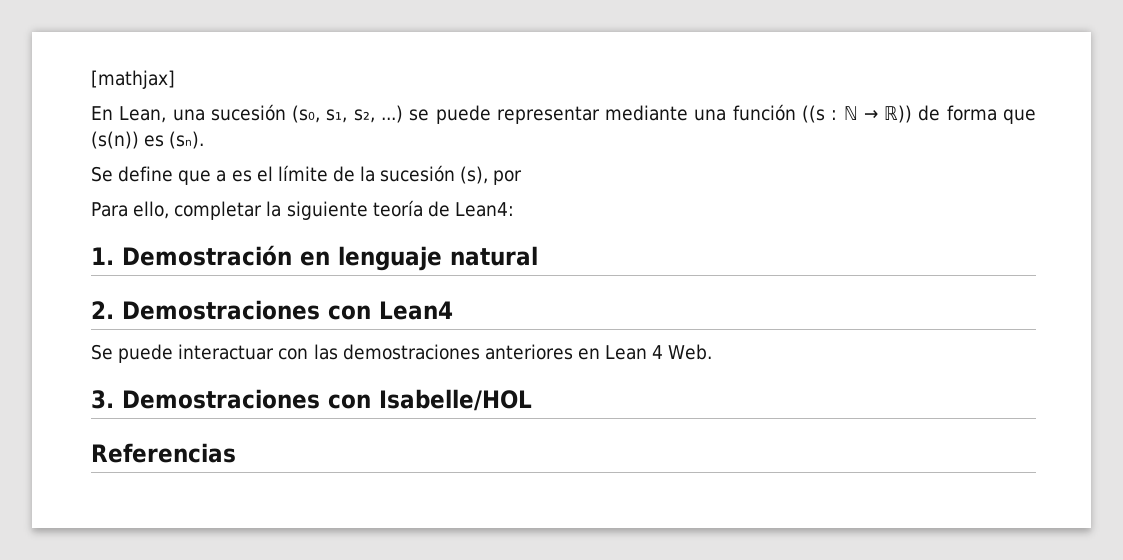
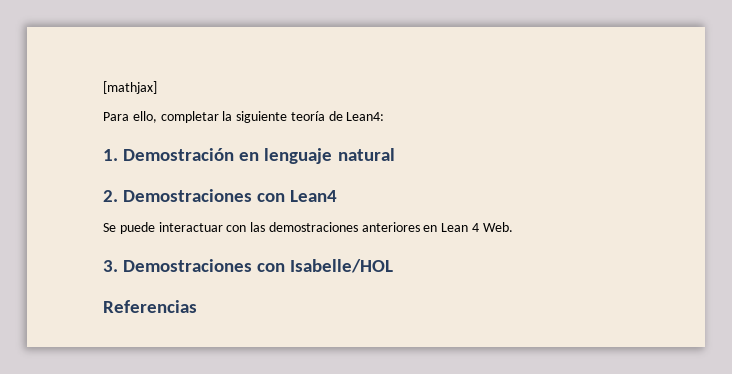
- En Lean, una sucesión (s₀, s₁, s₂, ...) se puede representar mediante una función ((s : ℕ → ℝ)) de forma que (s(n)) es (sₙ).
- Se define que a es el límite de la sucesión (s), por

